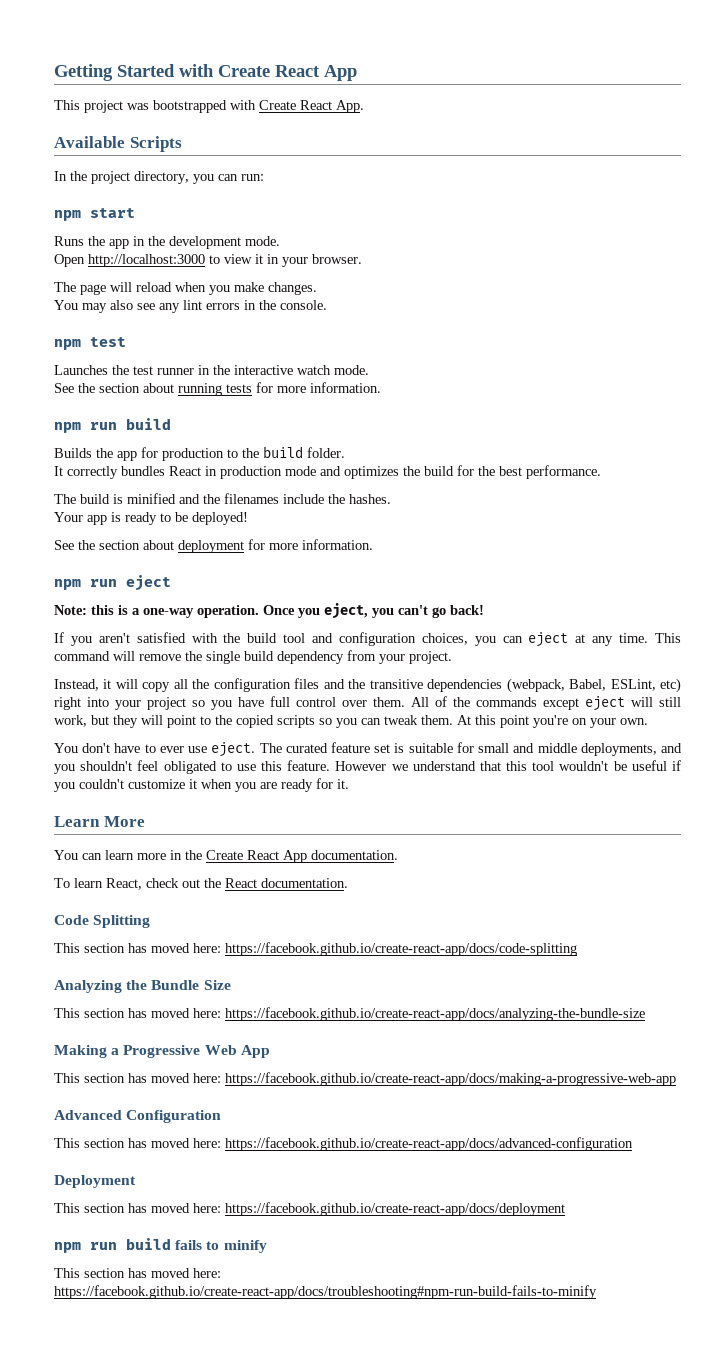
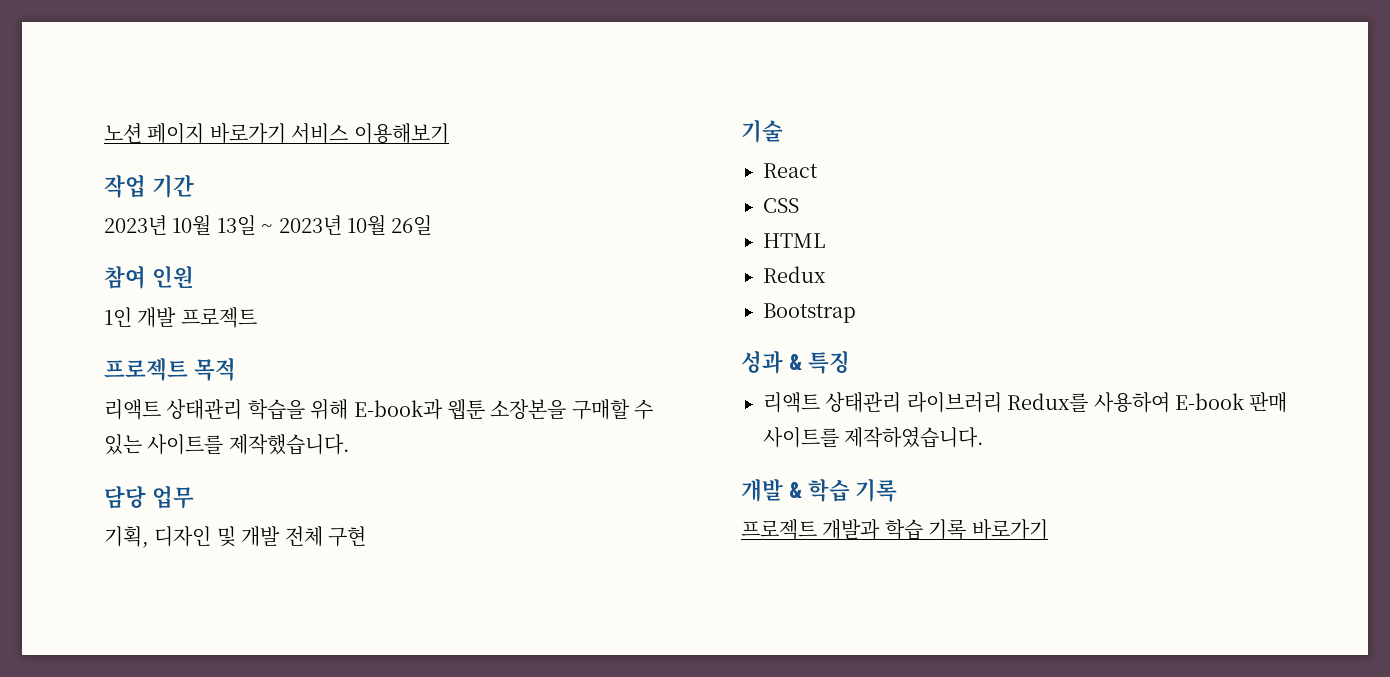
- Getting Started with Create React App
- This project was bootstrapped with Create React App.
- Available Scripts
- In the project directory, you can run:
- npm start
- Runs the app in the development mode.
- Open http://localhost:3000 to view it in your browser.
- The page will reload when you make changes.
- You may also see any lint errors in the console.
- npm test
- Launches the test runner in the interactive watch mode.
- See the section about running tests for more information.
- npm run build
- Builds the app for production to the build folder.
- It correctly bundles React in production mode and optimizes the build for the best performance.
- The build is minified and the filenames include the hashes.
- Your app is ready to be deployed!
- See the section about deployment for more information.
- npm run eject
- Note: this is a one-way operation. Once you eject, you can't go back!
- If you aren't satisfied with the build tool and configuration choices, you can eject at any time. This command will remove the single build dependency from your project.
- Instead, it will copy all the configuration files and the transitive dependencies (webpack, Babel, ESLint, etc) right into your project so you have full control over them. All of the commands except eject will still work, but they will point to the copied scripts so you can tweak them. At this point you're on your own.
- You don't have to ever use eject. The curated feature set is suitable for small and middle deployments, and you shouldn't feel obligated to use this feature. However we understand that this tool wouldn't be useful if you couldn't customize it when you are ready for it.
- Learn More
- You can learn more in the Create React App documentation.
- To learn React, check out the React documentation.
- Code Splitting
- This section has moved here: https://facebook.github.io/create-react-app/docs/code-splitting
- Analyzing the Bundle Size
- This section has moved here: https://facebook.github.io/create-react-app/docs/analyzing-the-bundle-size
- Making a Progressive Web App
- This section has moved here: https://facebook.github.io/create-react-app/docs/making-a-progressive-web-app
- Advanced Configuration
- This section has moved here: https://facebook.github.io/create-react-app/docs/advanced-configuration
- Deployment
- This section has moved here: https://facebook.github.io/create-react-app/docs/deployment
- npm run build fails to minify
- This section has moved here: https://facebook.github.io/create-react-app/docs/troubleshooting#npm-run-build-fails-to-minify
+ 노션 페이지 바로가기 서비스 이용해보기
+ 작업 기간
+ 2023년 10월 13일 ~ 2023년 10월 26일
+ 참여 인원
+ 1인 개발 프로젝트
+ 프로젝트 목적
+ 리액트 상태관리 학습을 위해 E-book과 웹툰 소장본을 구매할 수 있는 사이트를 제작했습니다.
+ 담당 업무
+ 기획, 디자인 및 개발 전체 구현
+ 기술
+ React
+ CSS
+ HTML
+ Redux
+ Bootstrap
+ 성과 & 특징
+ 리액트 상태관리 라이브러리 Redux를 사용하여 E-book 판매 사이트를 제작하였습니다.
+ 개발 & 학습 기록
+ 프로젝트 개발과 학습 기록 바로가기

